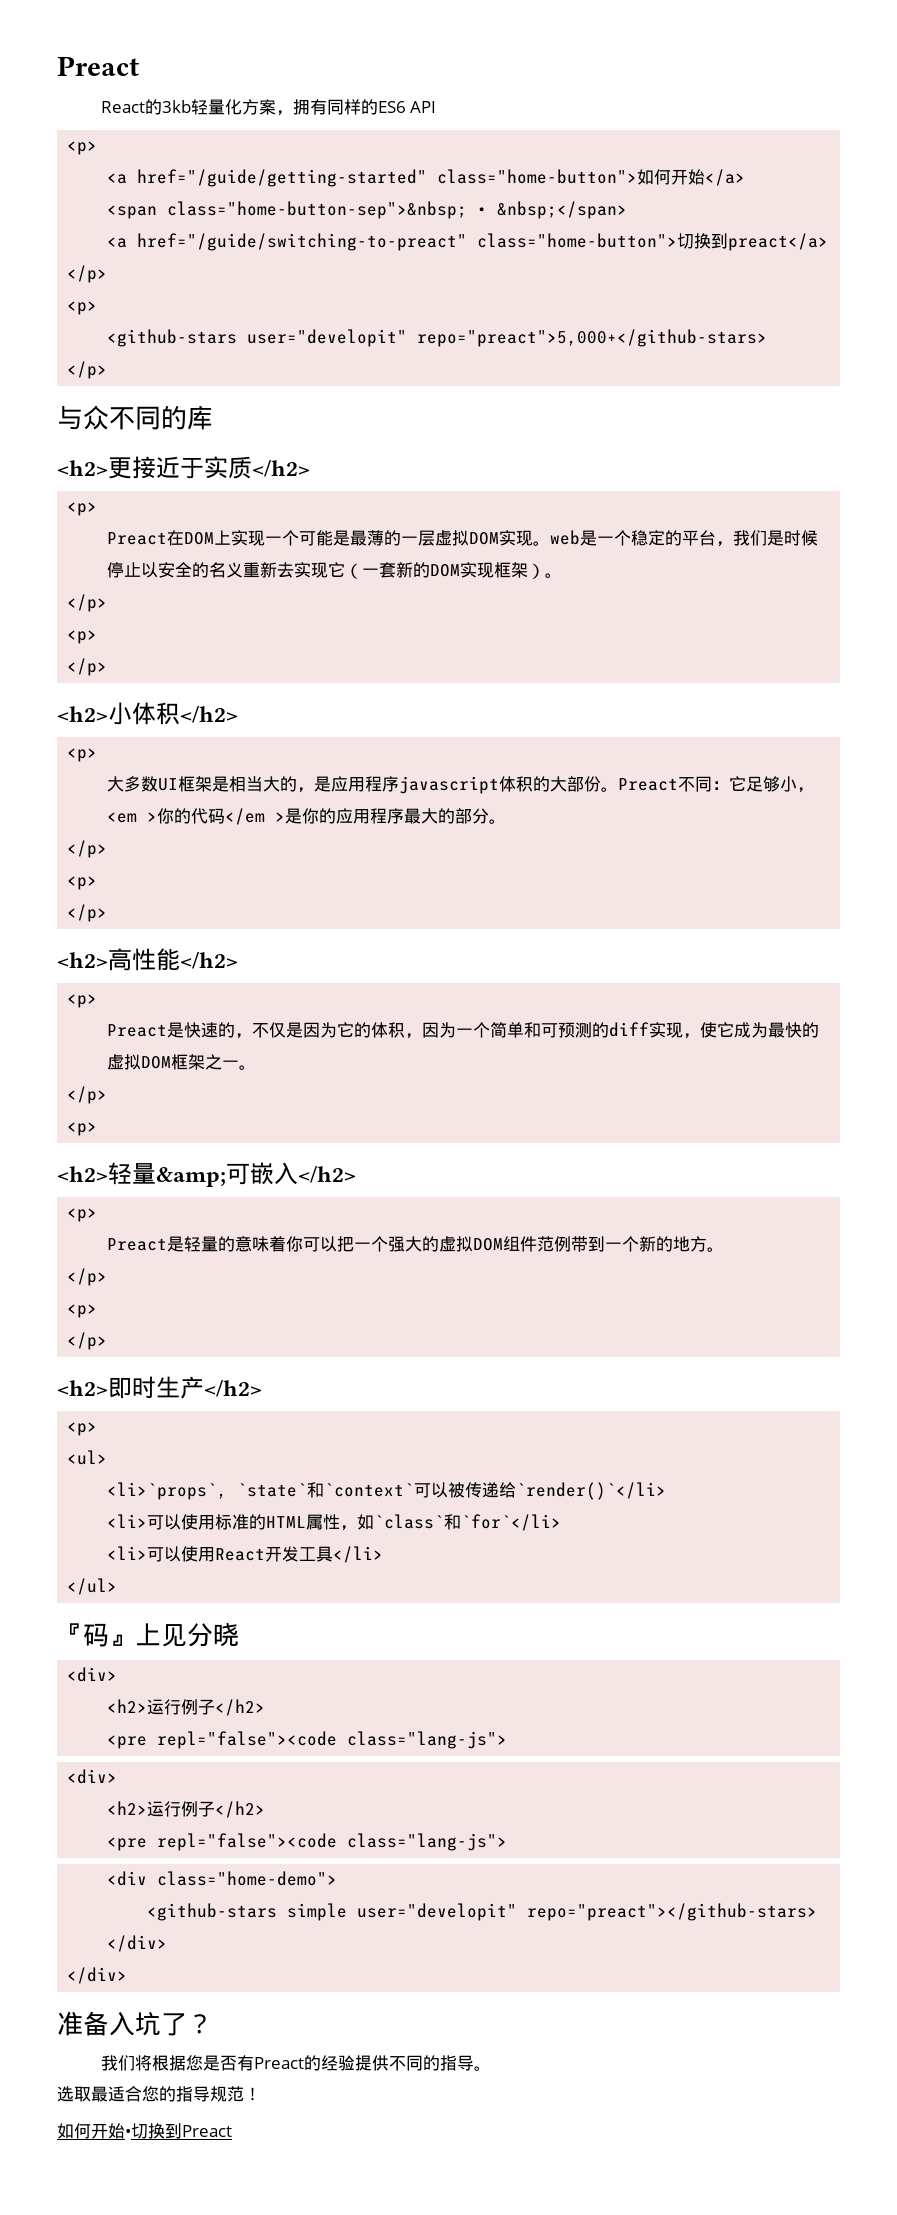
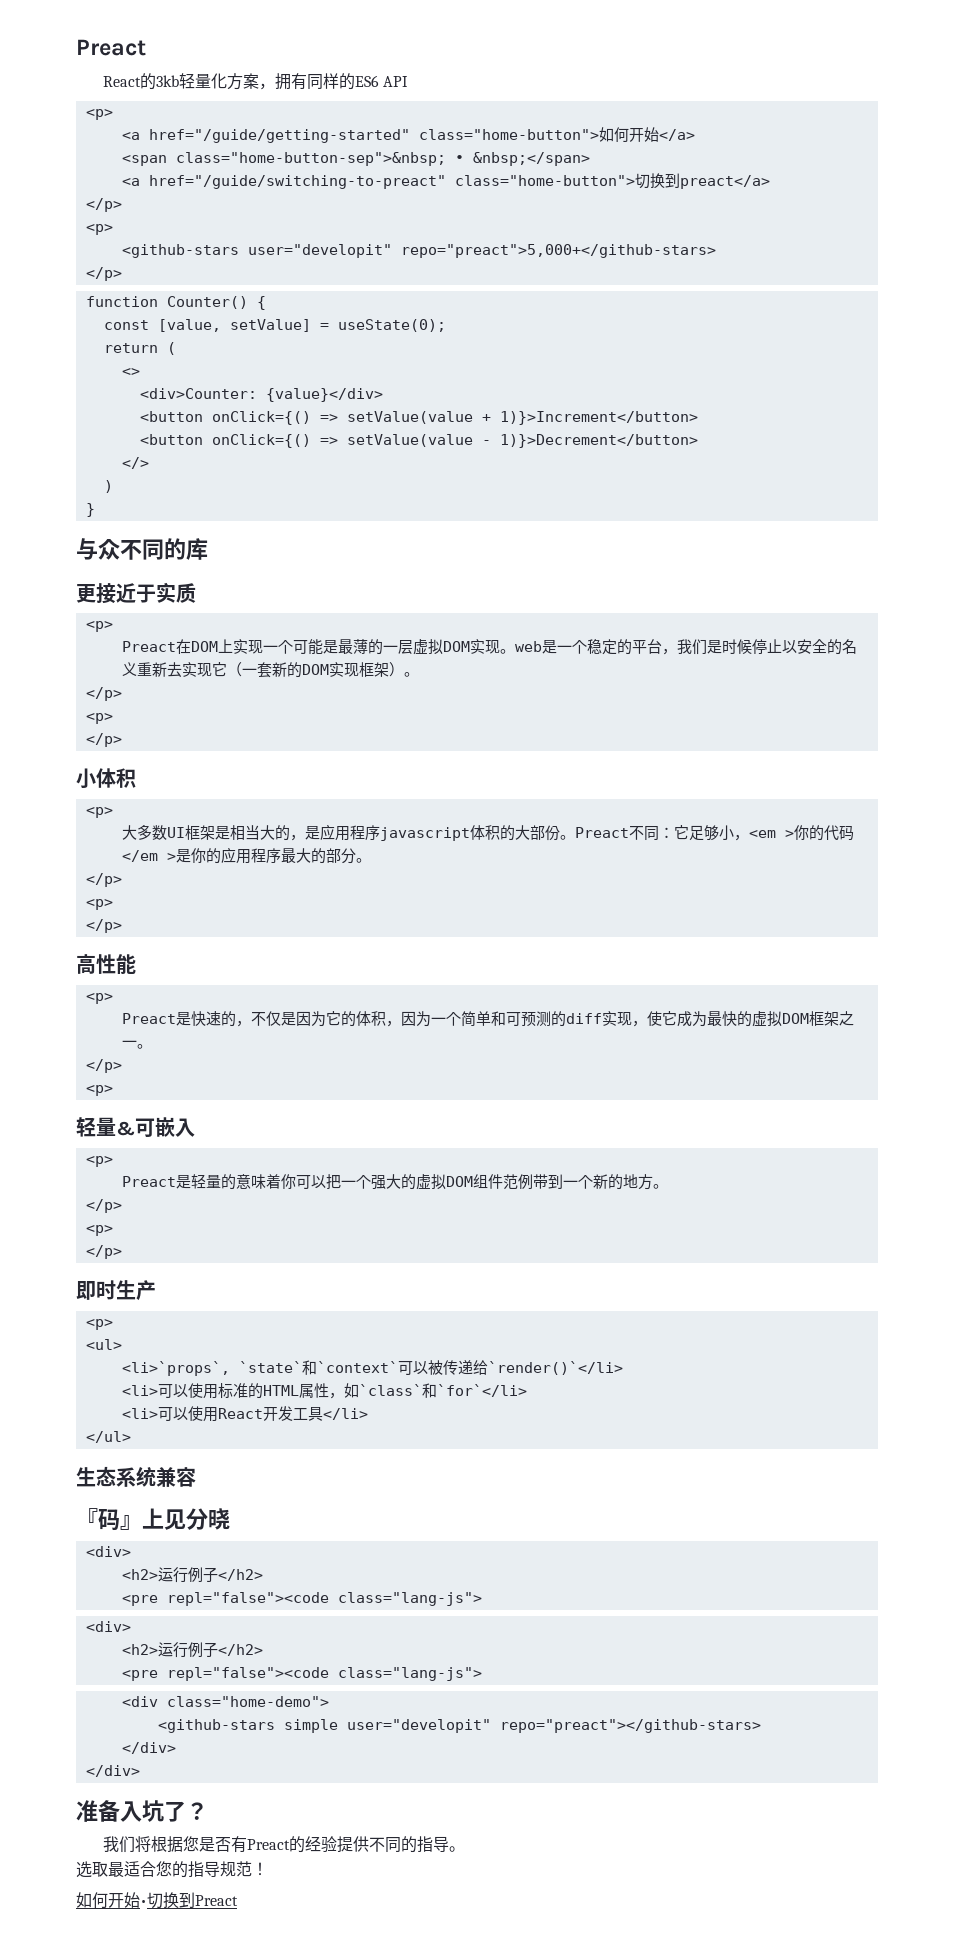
+ function Counter() {
+ const [value, setValue] = useState(0);
+ return (
+ <>
+ <div>Counter: {value}</div>
+ <button onClick={() => setValue(value + 1)}>Increment</button>
+ <button onClick={() => setValue(value - 1)}>Decrement</button>
+ </>
+ )
+ }
- <h2>更接近于实质</h2>
+ 更接近于实质
- <h2>小体积</h2>
+ 小体积
- <h2>高性能</h2>
+ 高性能
- <h2>轻量&amp;可嵌入</h2>
+ 轻量&可嵌入
- <h2>即时生产</h2>
+ 即时生产
+ 生态系统兼容

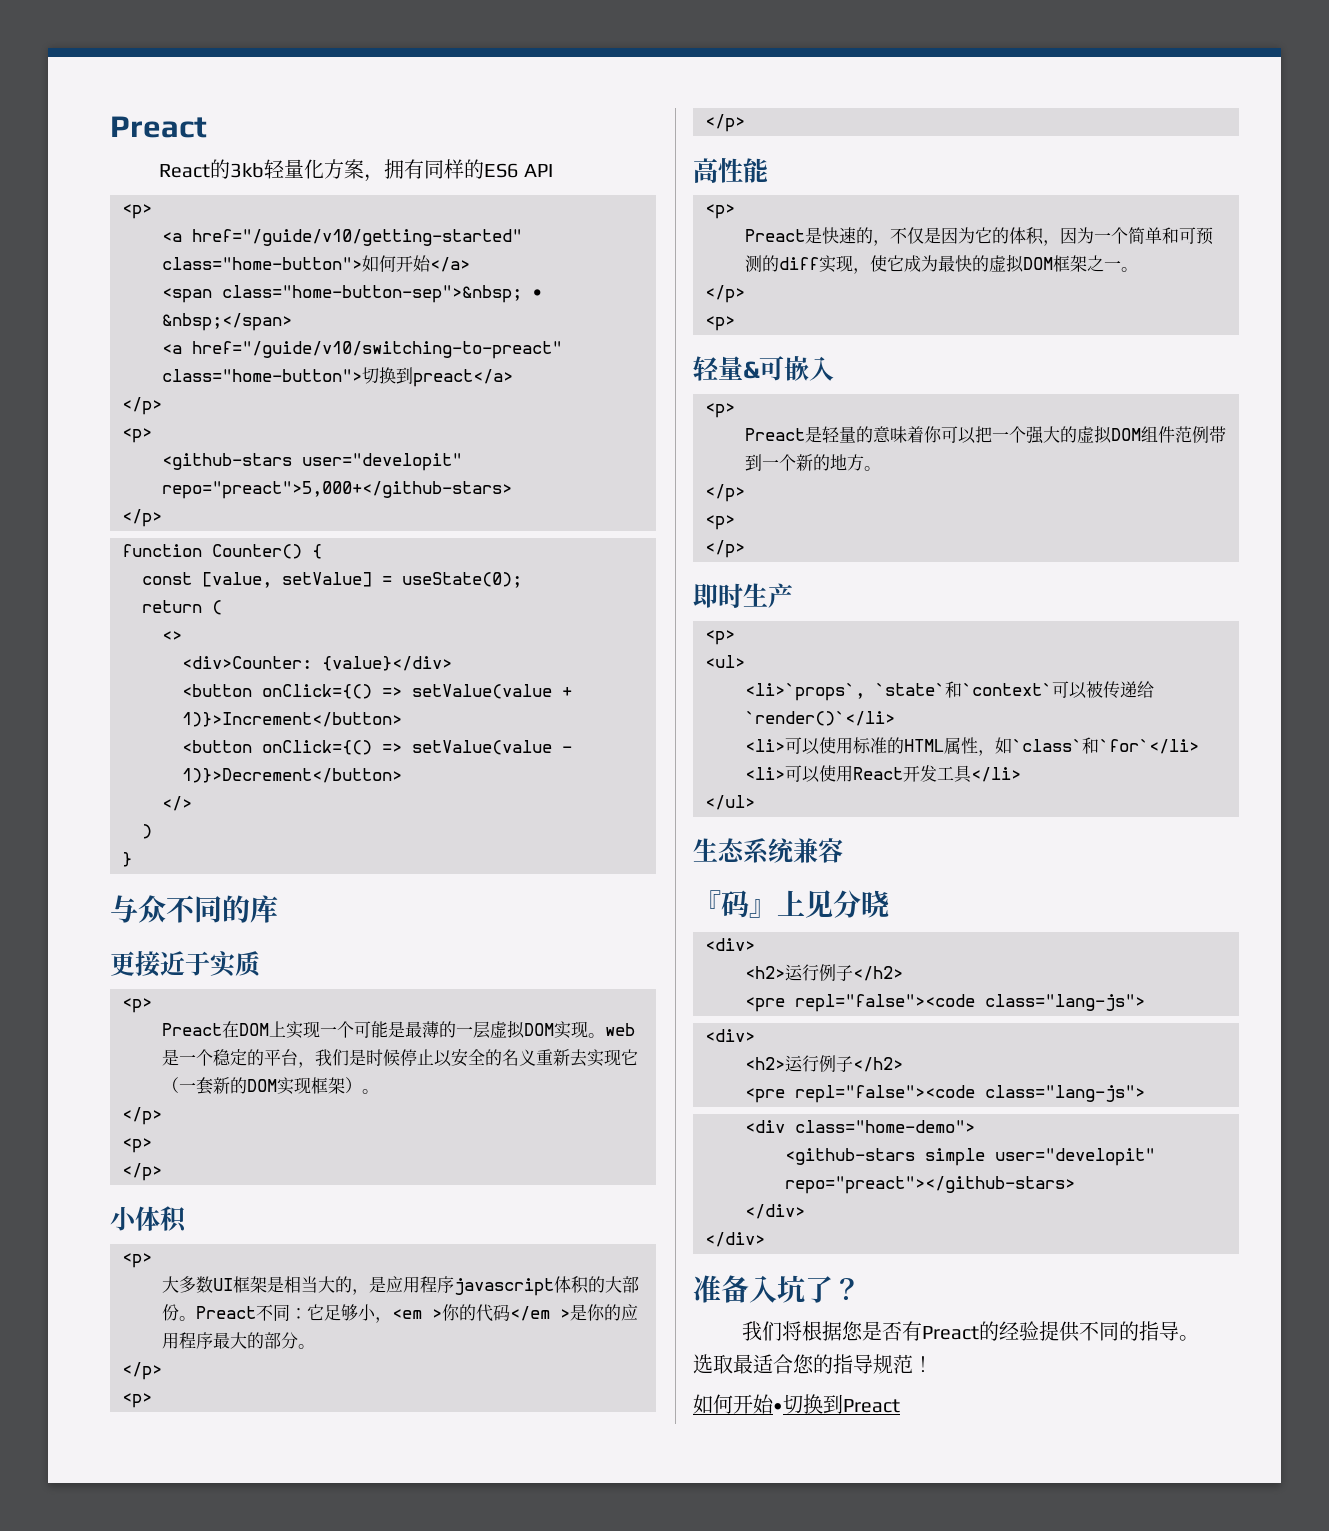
- <a href="/guide/getting-started" class="home-button">如何开始</a>
+ <a href="/guide/v10/getting-started" class="home-button">如何开始</a>
- <a href="/guide/switching-to-preact" class="home-button">切换到preact</a>
+ <a href="/guide/v10/switching-to-preact" class="home-button">切换到preact</a>

